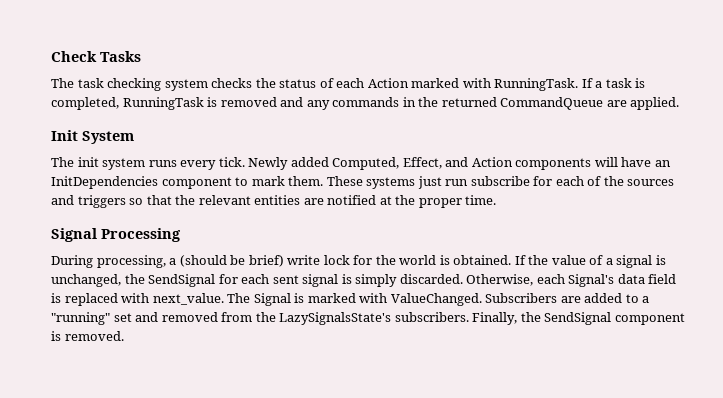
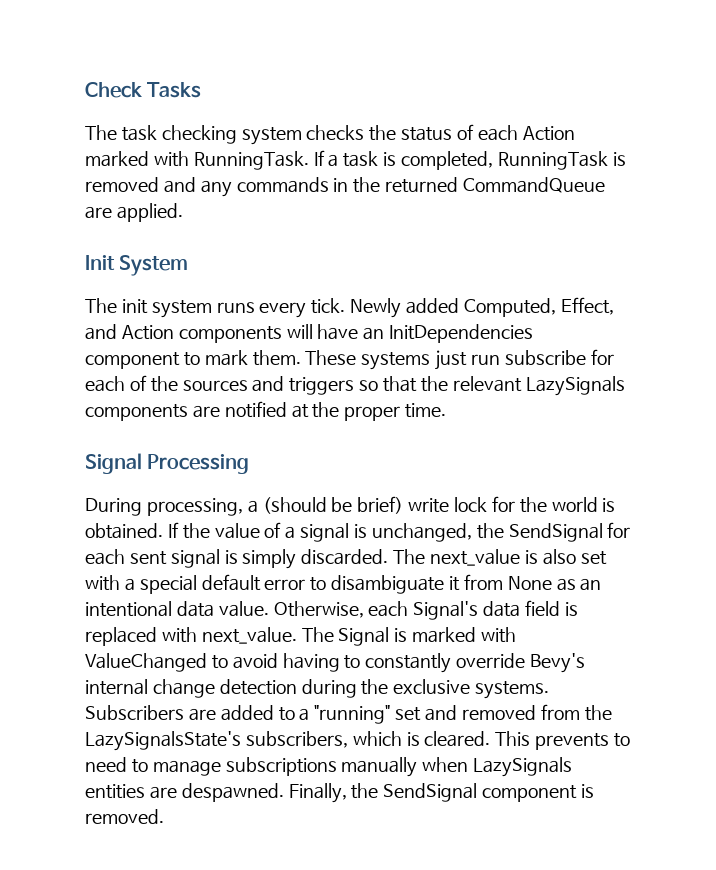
- These systems just run subscribe for each of the sources and triggers so that the relevant entities are notified at the proper time.
+ These systems just run subscribe for each of the sources and triggers so that the relevant LazySignals components are notified at the proper time.
+ The next_value is also set with a special default error to disambiguate it from None as an intentional data value.
- The Signal is marked with ValueChanged.
+ The Signal is marked with ValueChanged to avoid having to constantly override Bevy's internal change detection during the exclusive systems.
- Subscribers are added to a "running" set and removed from the LazySignalsState's subscribers.
+ Subscribers are added to a "running" set and removed from the LazySignalsState's subscribers, which is cleared. This prevents to need to manage subscriptions manually when LazySignals entities are despawned.

